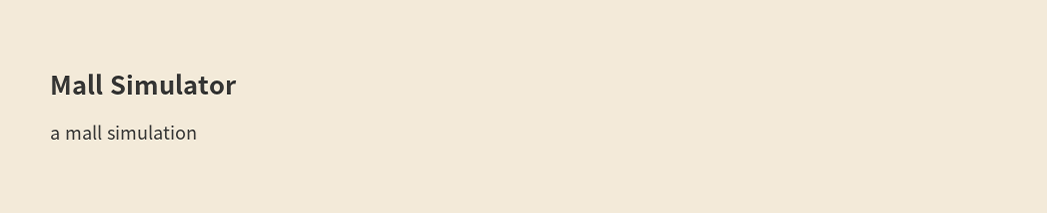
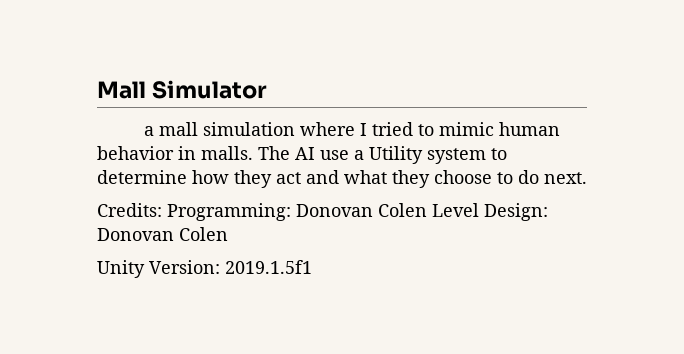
- a mall simulation
+ a mall simulation where I tried to mimic human behavior in malls. The AI use a Utility system to determine how they act and what they choose to do next.
+ Credits: Programming: Donovan Colen Level Design: Donovan Colen
+ Unity Version: 2019.1.5f1

